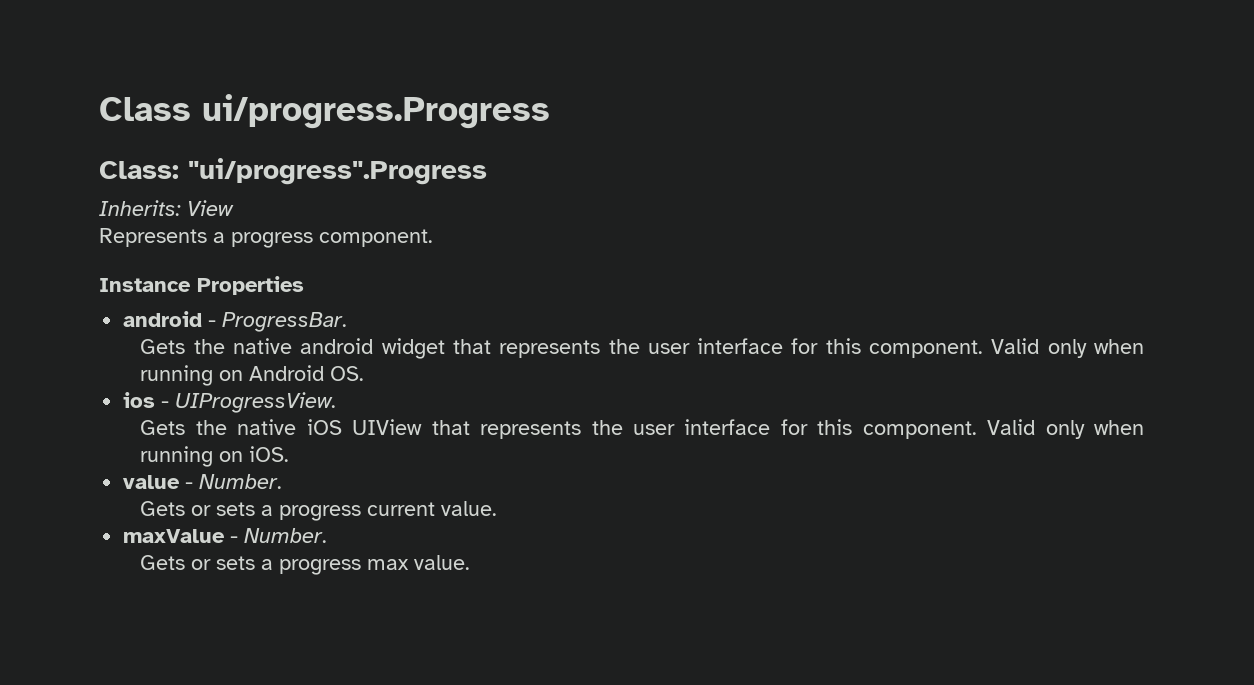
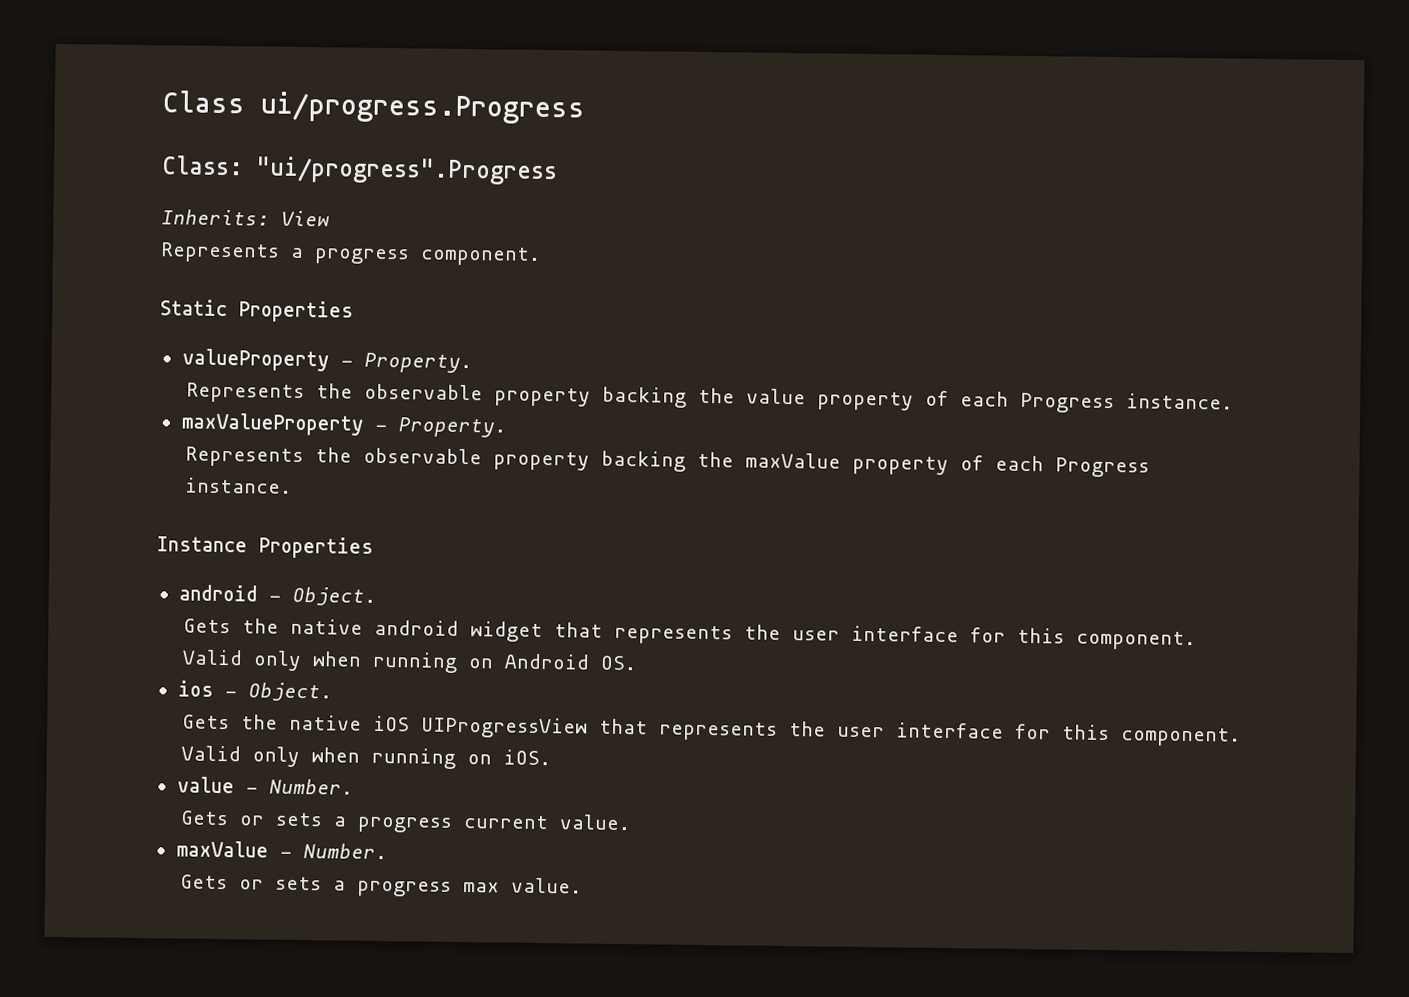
+ Static Properties
+ valueProperty - Property.
+ Represents the observable property backing the value property of each Progress instance.
+ maxValueProperty - Property.
+ Represents the observable property backing the maxValue property of each Progress instance.
- android - ProgressBar.
+ android - Object.
- ios - UIProgressView.
+ ios - Object.
- Gets the native iOS UIView that represents the user interface for this component.
+ Gets the native iOS UIProgressView that represents the user interface for this component.

